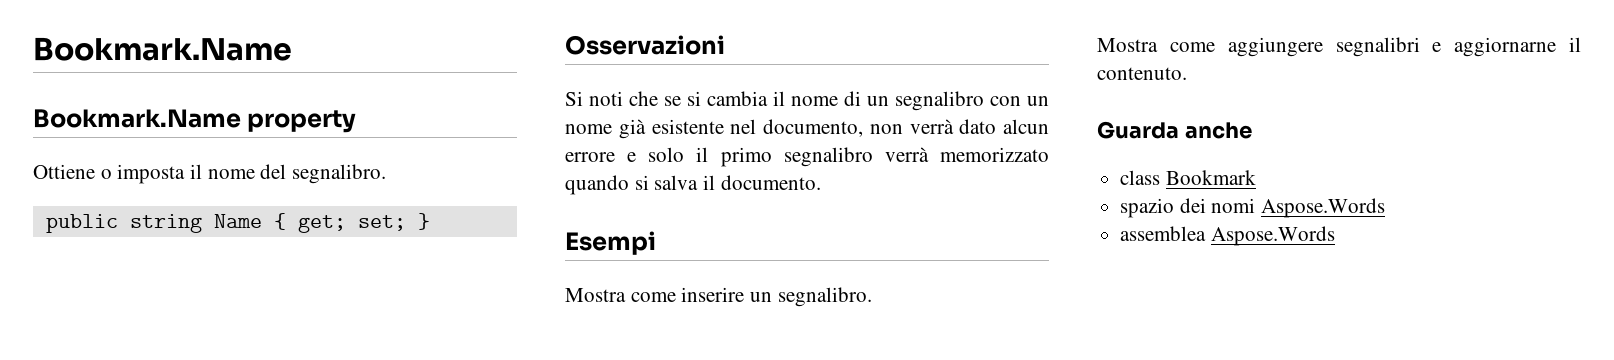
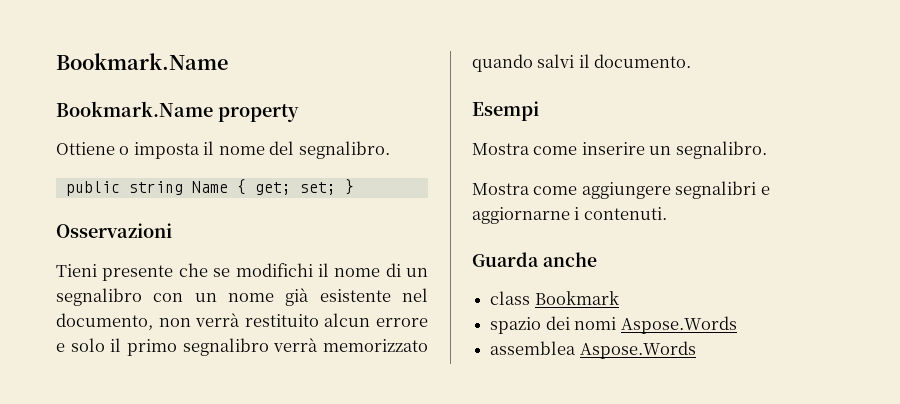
- Si noti che se si cambia il nome di un segnalibro con un nome già esistente nel documento, non verrà dato alcun errore e solo il primo segnalibro verrà memorizzato quando si salva il documento.
+ Tieni presente che se modifichi il nome di un segnalibro con un nome già esistente nel documento, non verrà restituito alcun errore e solo il primo segnalibro verrà memorizzato quando salvi il documento.
- Mostra come aggiungere segnalibri e aggiornarne il contenuto.
+ Mostra come aggiungere segnalibri e aggiornarne i contenuti.

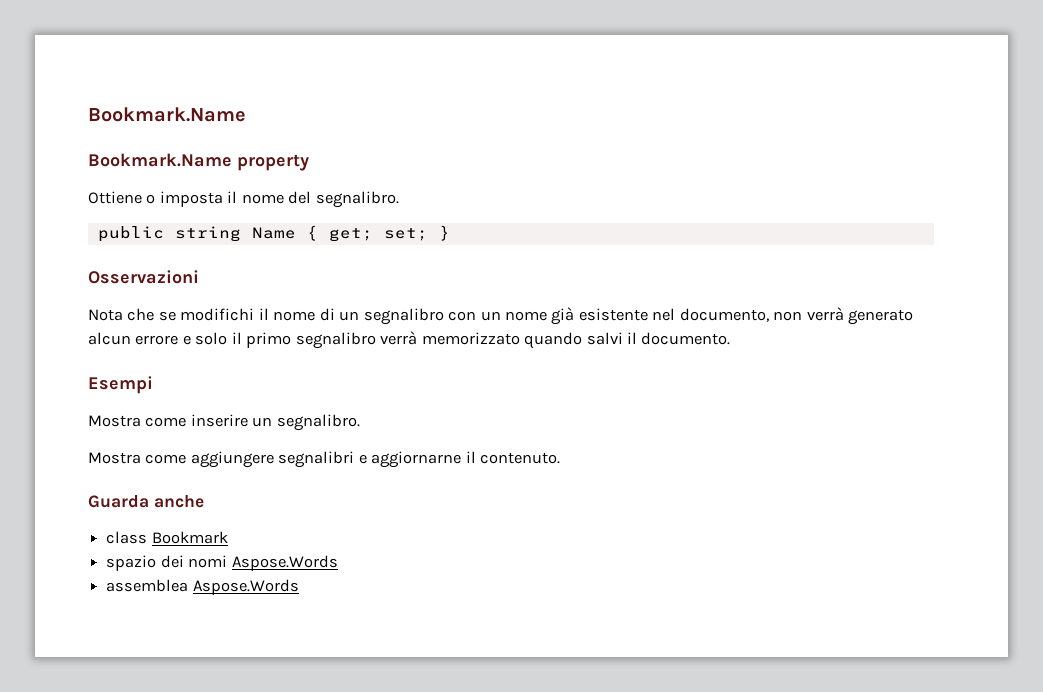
- Tieni presente che se modifichi il nome di un segnalibro con un nome già esistente nel documento, non verrà restituito alcun errore e solo il primo segnalibro verrà memorizzato quando salvi il documento.
+ Nota che se modifichi il nome di un segnalibro con un nome già esistente nel documento, non verrà generato alcun errore e solo il primo segnalibro verrà memorizzato quando salvi il documento.
- Mostra come aggiungere segnalibri e aggiornarne i contenuti.
+ Mostra come aggiungere segnalibri e aggiornarne il contenuto.

